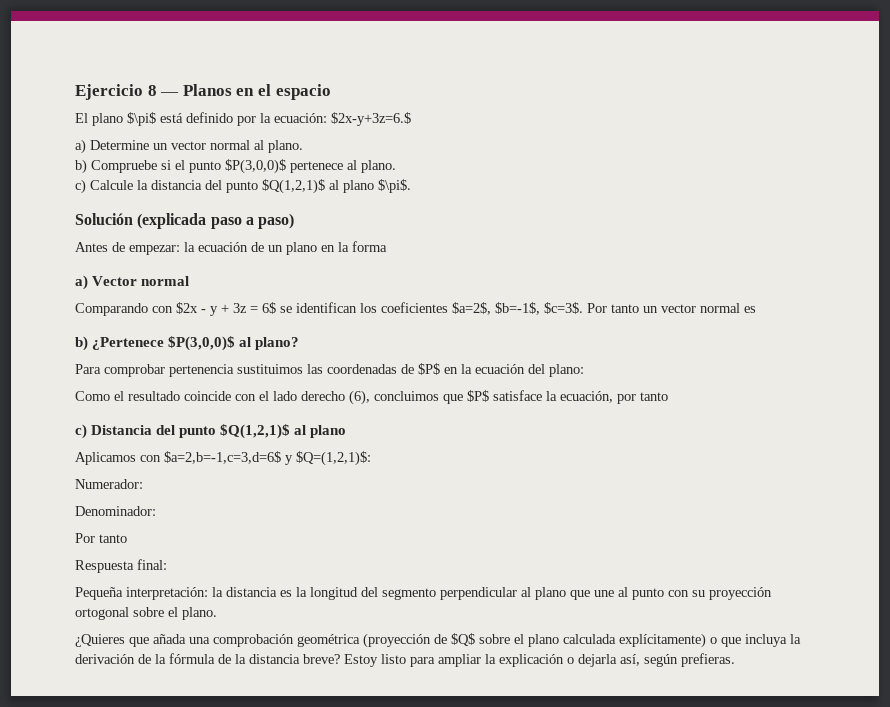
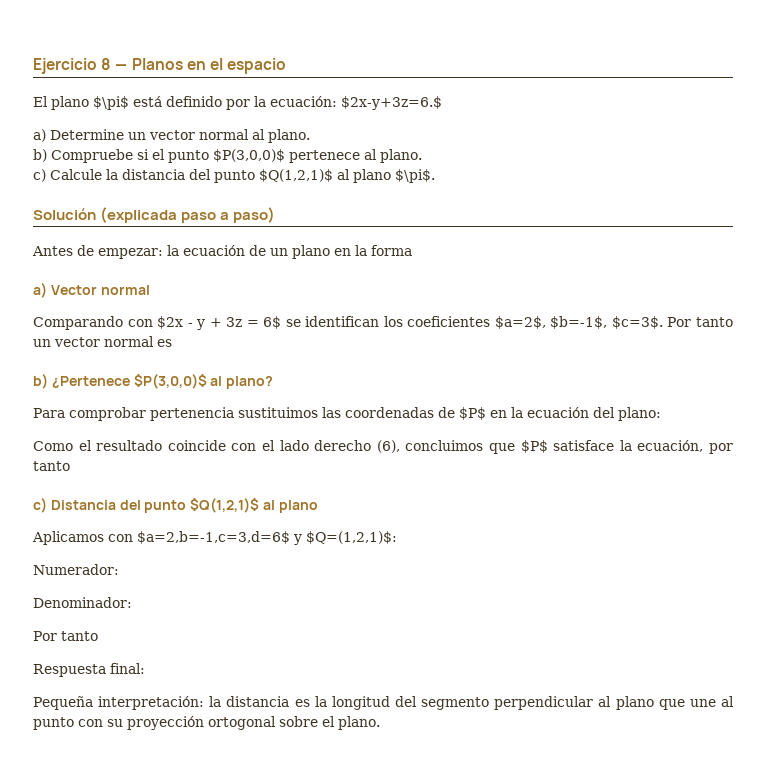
- ¿Quieres que añada una comprobación geométrica (proyección de $Q$ sobre el plano calculada explícitamente) o que incluya la derivación de la fórmula de la distancia breve? Estoy listo para ampliar la explicación o dejarla así, según prefieras.

